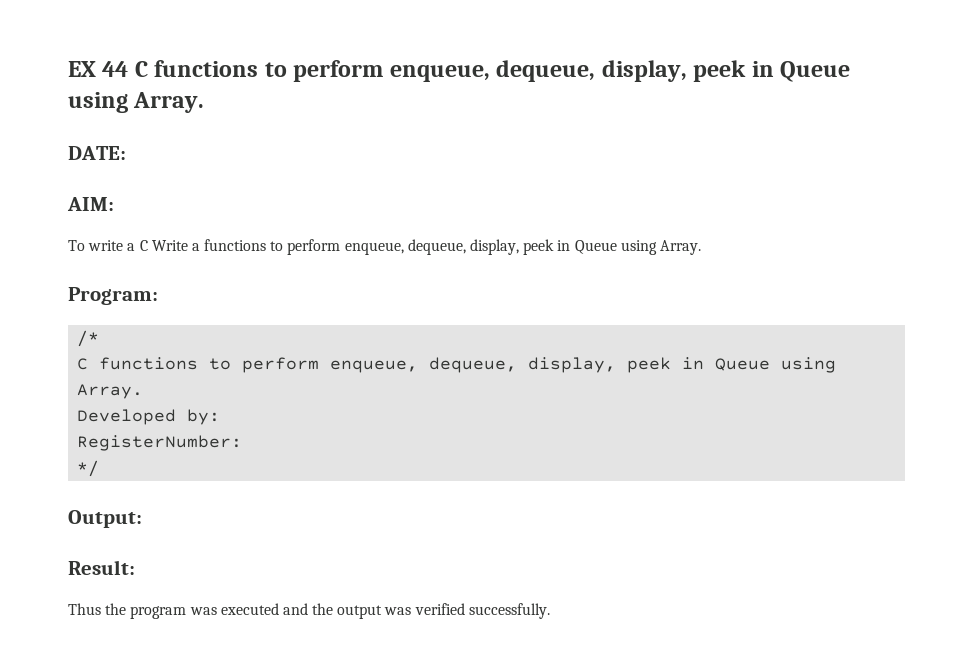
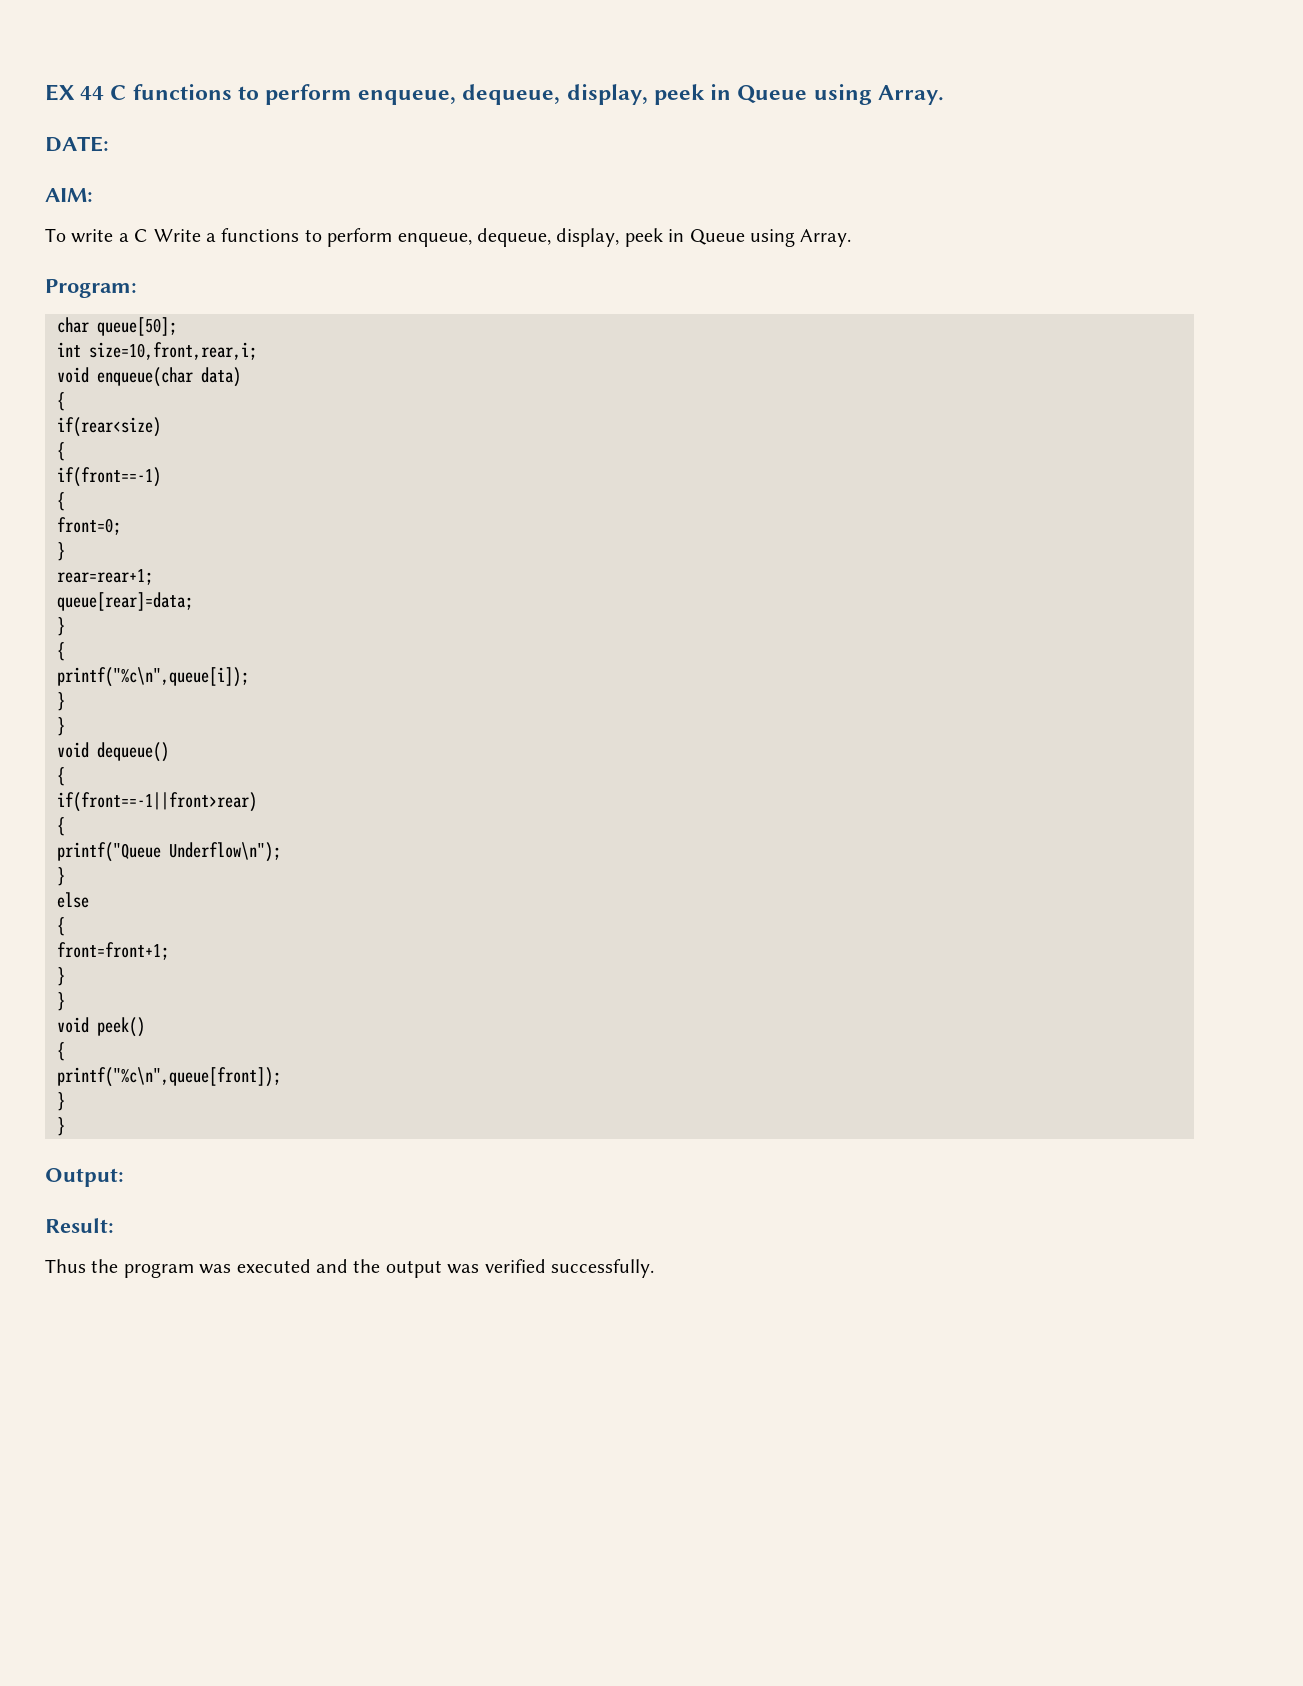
- /*
- C functions to perform enqueue, dequeue, display, peek in Queue using Array.
- Developed by:
- RegisterNumber:
- */
+ char queue[50];
+ int size=10,front,rear,i;
+ void enqueue(char data)
+ {
+ if(rear<size)
+ {
+ if(front==-1)
+ {
+ front=0;
+ }
+ rear=rear+1;
+ queue[rear]=data;
+ }
+ {
+ printf("%c\n",queue[i]);
+ }
+ }
+ void dequeue()
+ {
+ if(front==-1||front>rear)
+ {
+ printf("Queue Underflow\n");
+ }
+ else
+ {
+ front=front+1;
+ }
+ }
+ void peek()
+ {
+ printf("%c\n",queue[front]);
+ }
+ }

